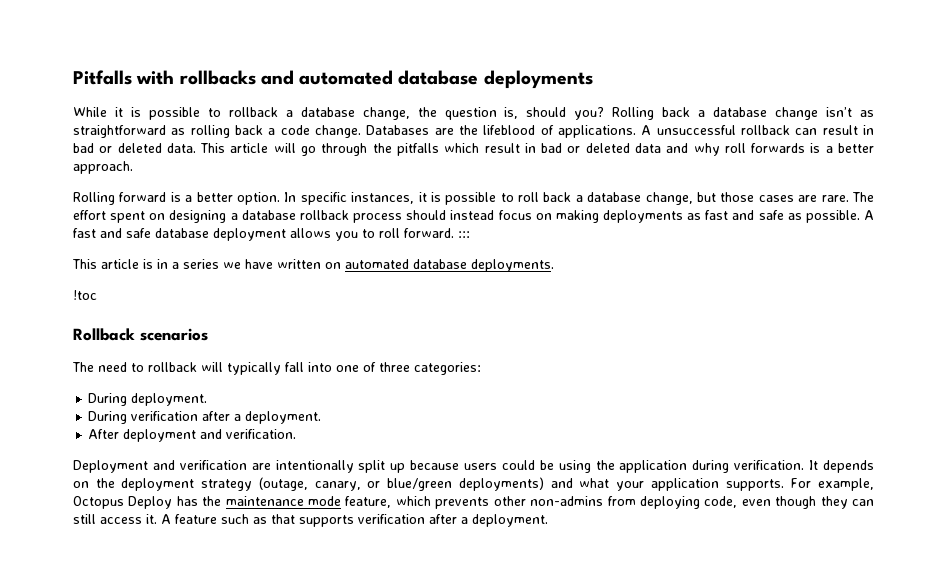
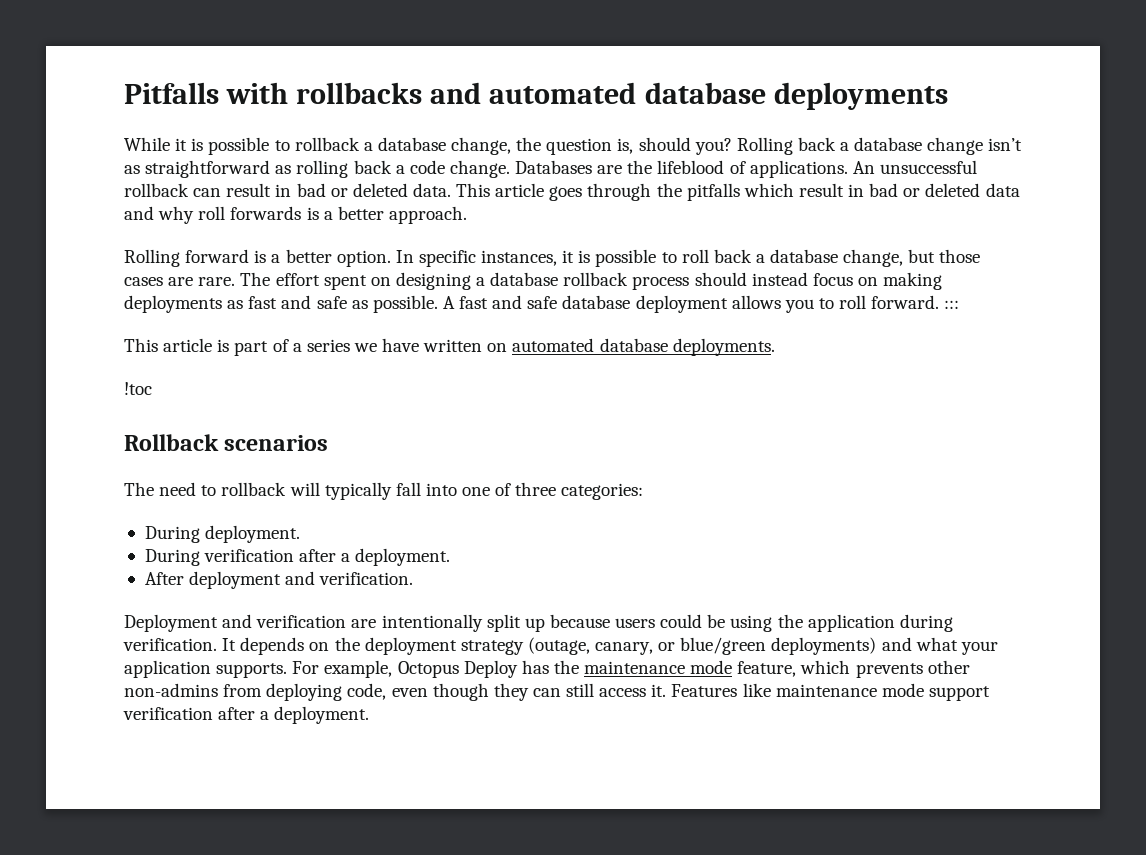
- A unsuccessful rollback can result in bad or deleted data.
+ An unsuccessful rollback can result in bad or deleted data.
- This article will go through the pitfalls which result in bad or deleted data and why roll forwards is a better approach.
+ This article goes through the pitfalls which result in bad or deleted data and why roll forwards is a better approach.
- This article is in a series we have written on automated database deployments.
+ This article is part of a series we have written on automated database deployments.
- A feature such as that supports verification after a deployment.
+ Features like maintenance mode support verification after a deployment.

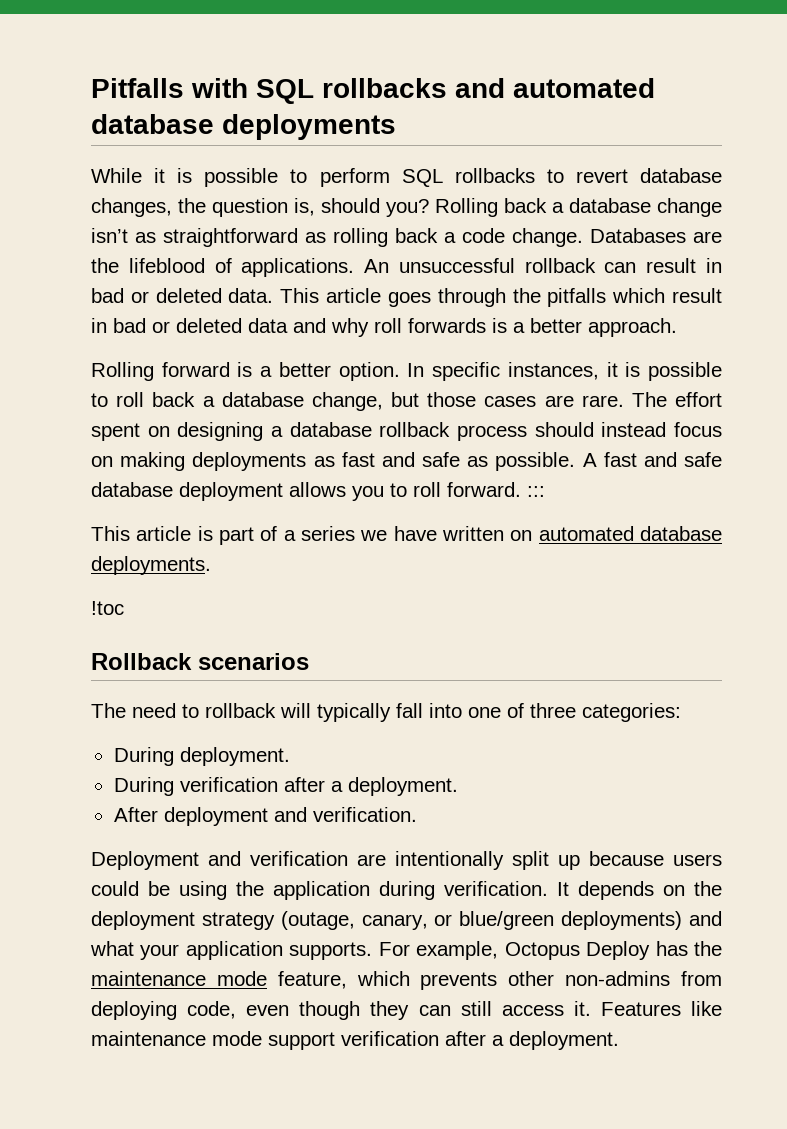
- Pitfalls with rollbacks and automated database deployments
+ Pitfalls with SQL rollbacks and automated database deployments
- While it is possible to rollback a database change, the question is, should you?
+ While it is possible to perform SQL rollbacks to revert database changes, the question is, should you?

